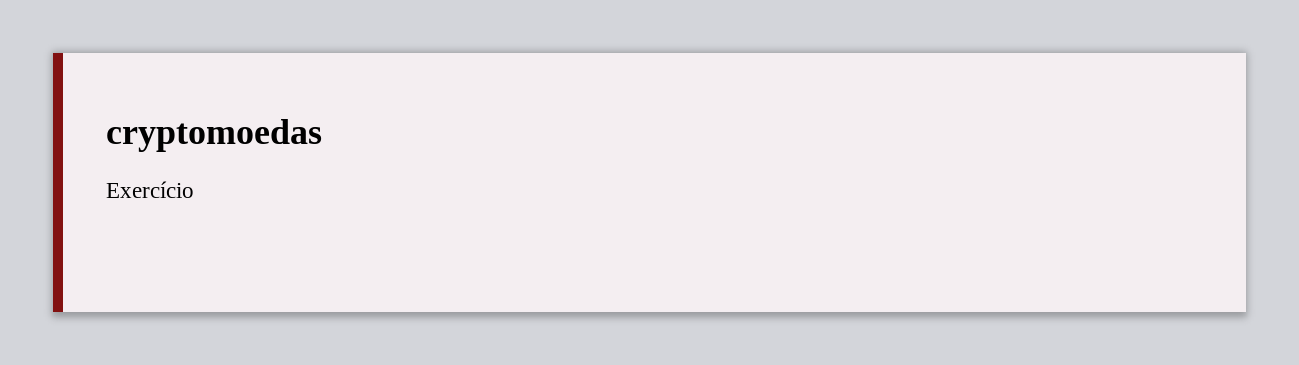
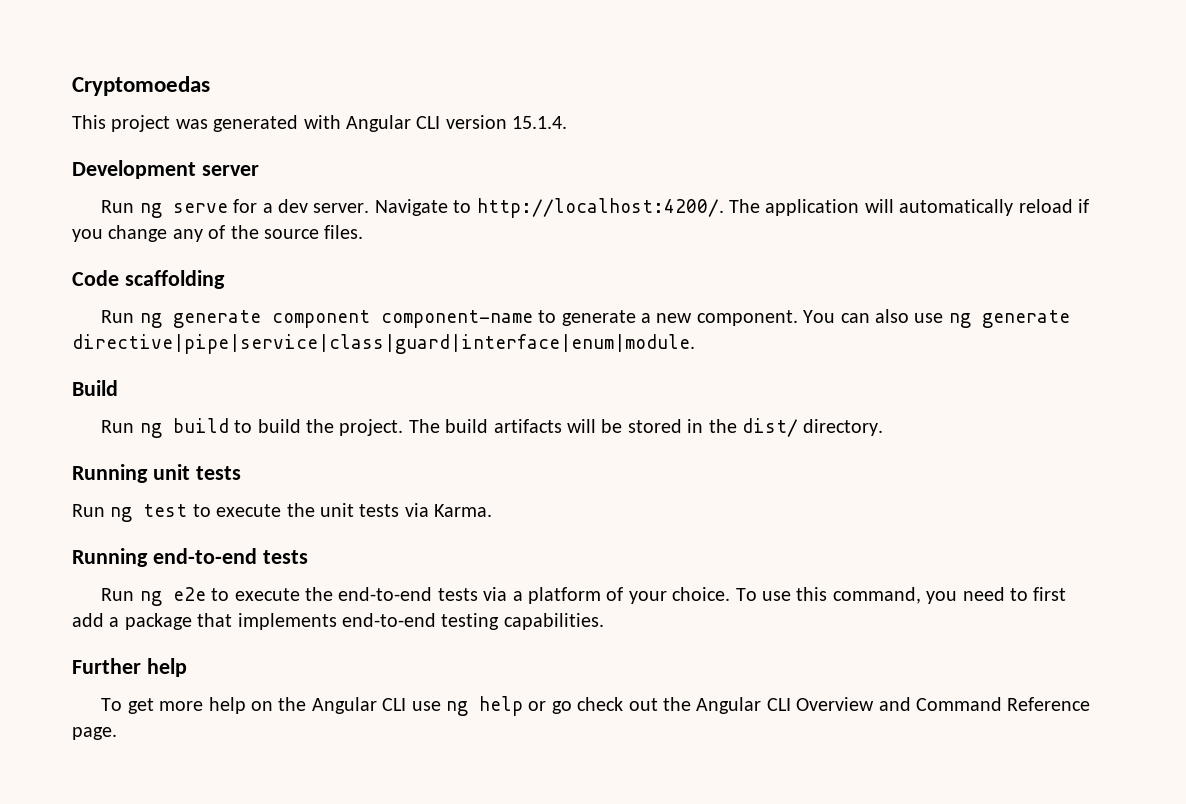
- cryptomoedas
- Exercício
+ Cryptomoedas
+ This project was generated with Angular CLI version 15.1.4.
+ Development server
+ Run ng serve for a dev server. Navigate to http://localhost:4200/. The application will automatically reload if you change any of the source files.
+ Code scaffolding
+ Run ng generate component component-name to generate a new component. You can also use ng generate directive|pipe|service|class|guard|interface|enum|module.
+ Build
+ Run ng build to build the project. The build artifacts will be stored in the dist/ directory.
+ Running unit tests
+ Run ng test to execute the unit tests via Karma.
+ Running end-to-end tests
+ Run ng e2e to execute the end-to-end tests via a platform of your choice. To use this command, you need to first add a package that implements end-to-end testing capabilities.
+ Further help
+ To get more help on the Angular CLI use ng help or go check out the Angular CLI Overview and Command Reference page.

